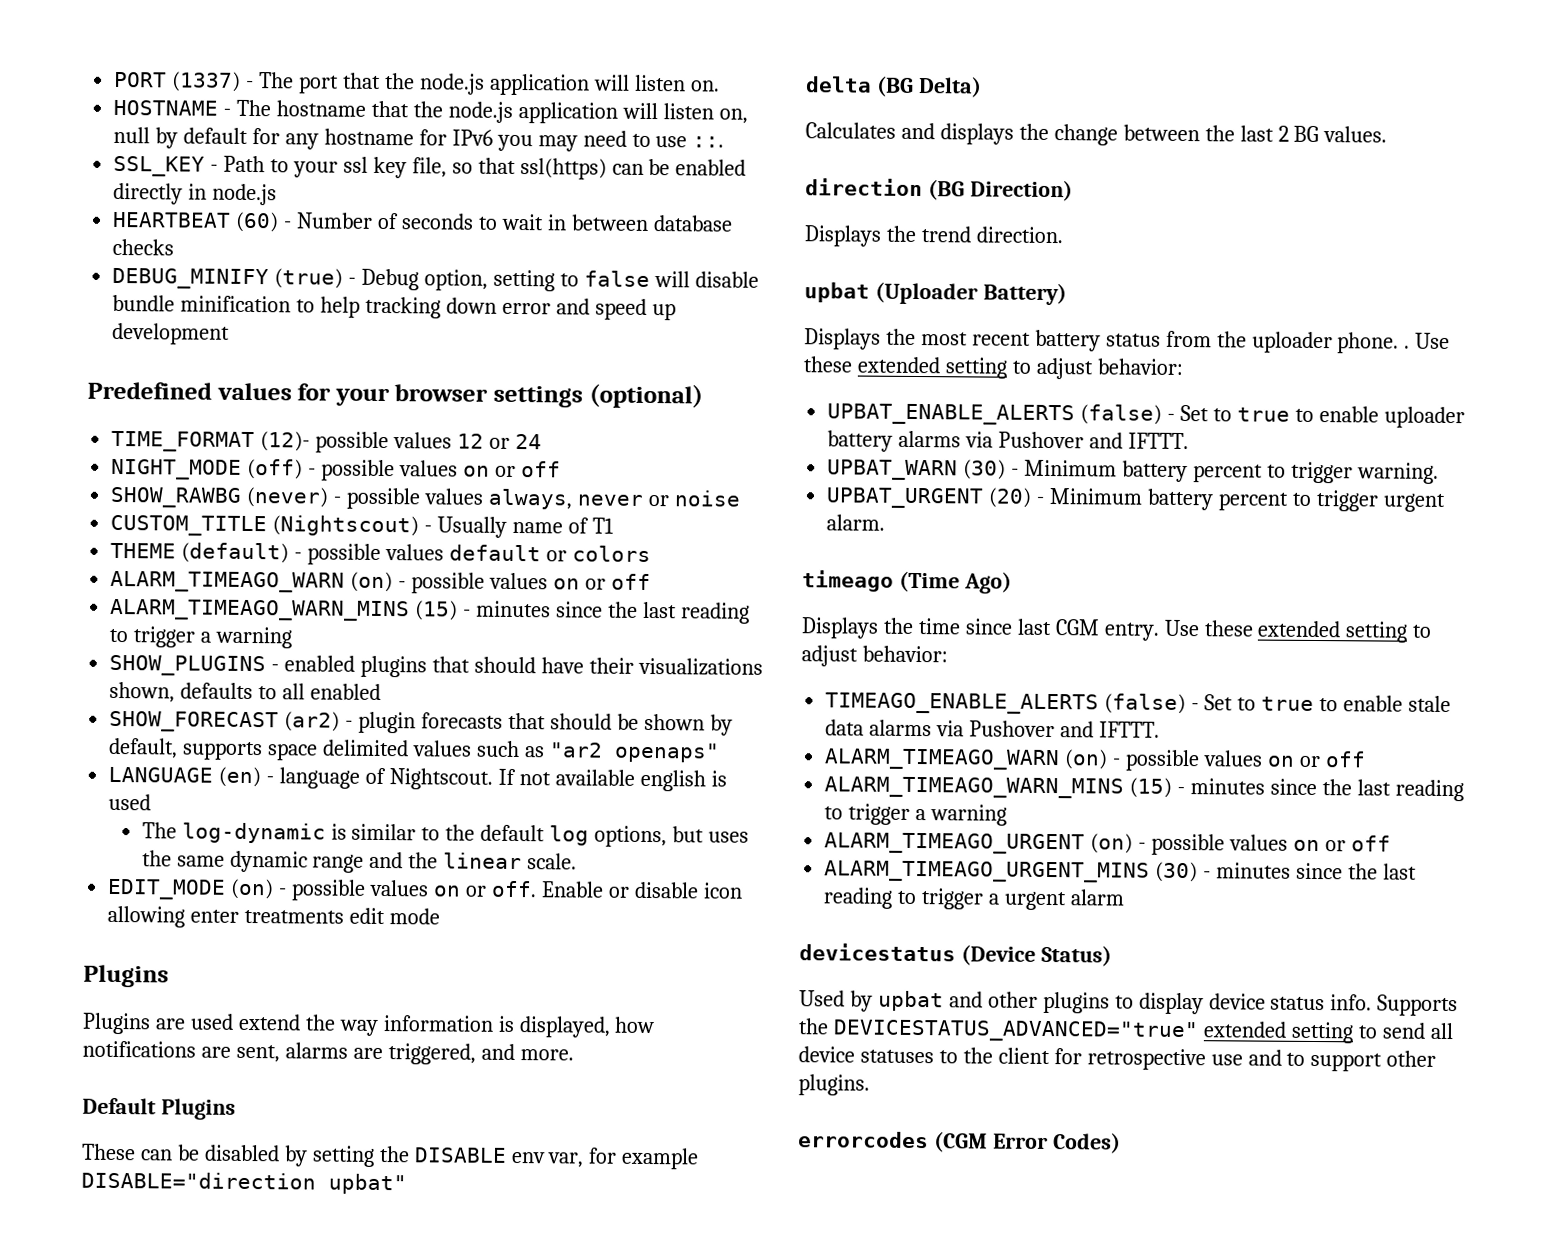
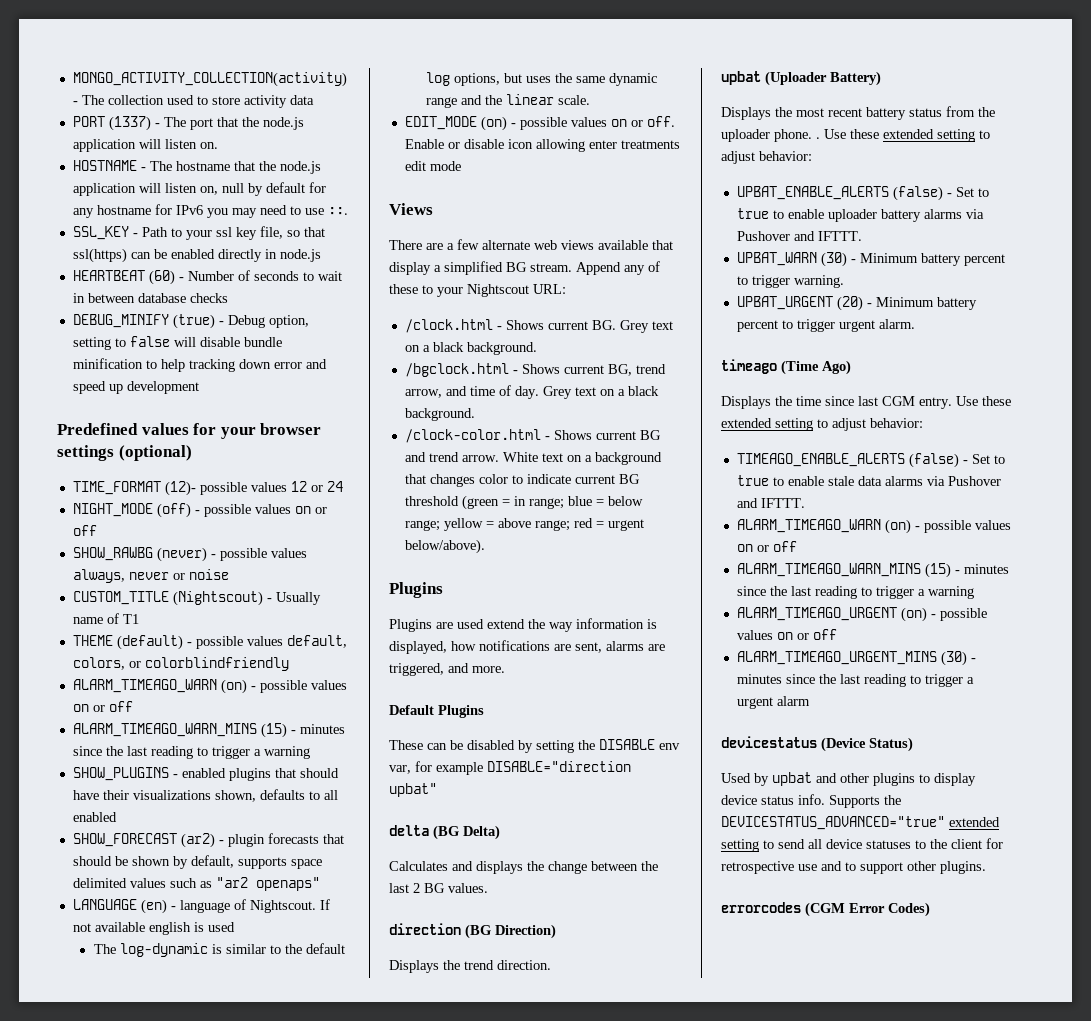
+ MONGO_ACTIVITY_COLLECTION(activity) - The collection used to store activity data
- THEME (default) - possible values default or colors
+ THEME (default) - possible values default, colors, or colorblindfriendly
+ Views
+ There are a few alternate web views available that display a simplified BG stream. Append any of these to your Nightscout URL:
+ /clock.html - Shows current BG. Grey text on a black background.
+ /bgclock.html - Shows current BG, trend arrow, and time of day. Grey text on a black background.
+ /clock-color.html - Shows current BG and trend arrow. White text on a background that changes color to indicate current BG threshold (green = in range; blue = below range; yellow = above range; red = urgent below/above).

